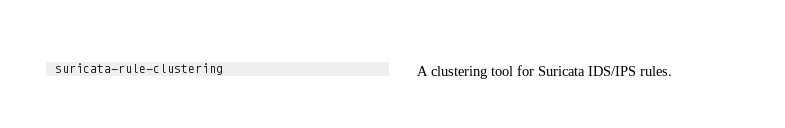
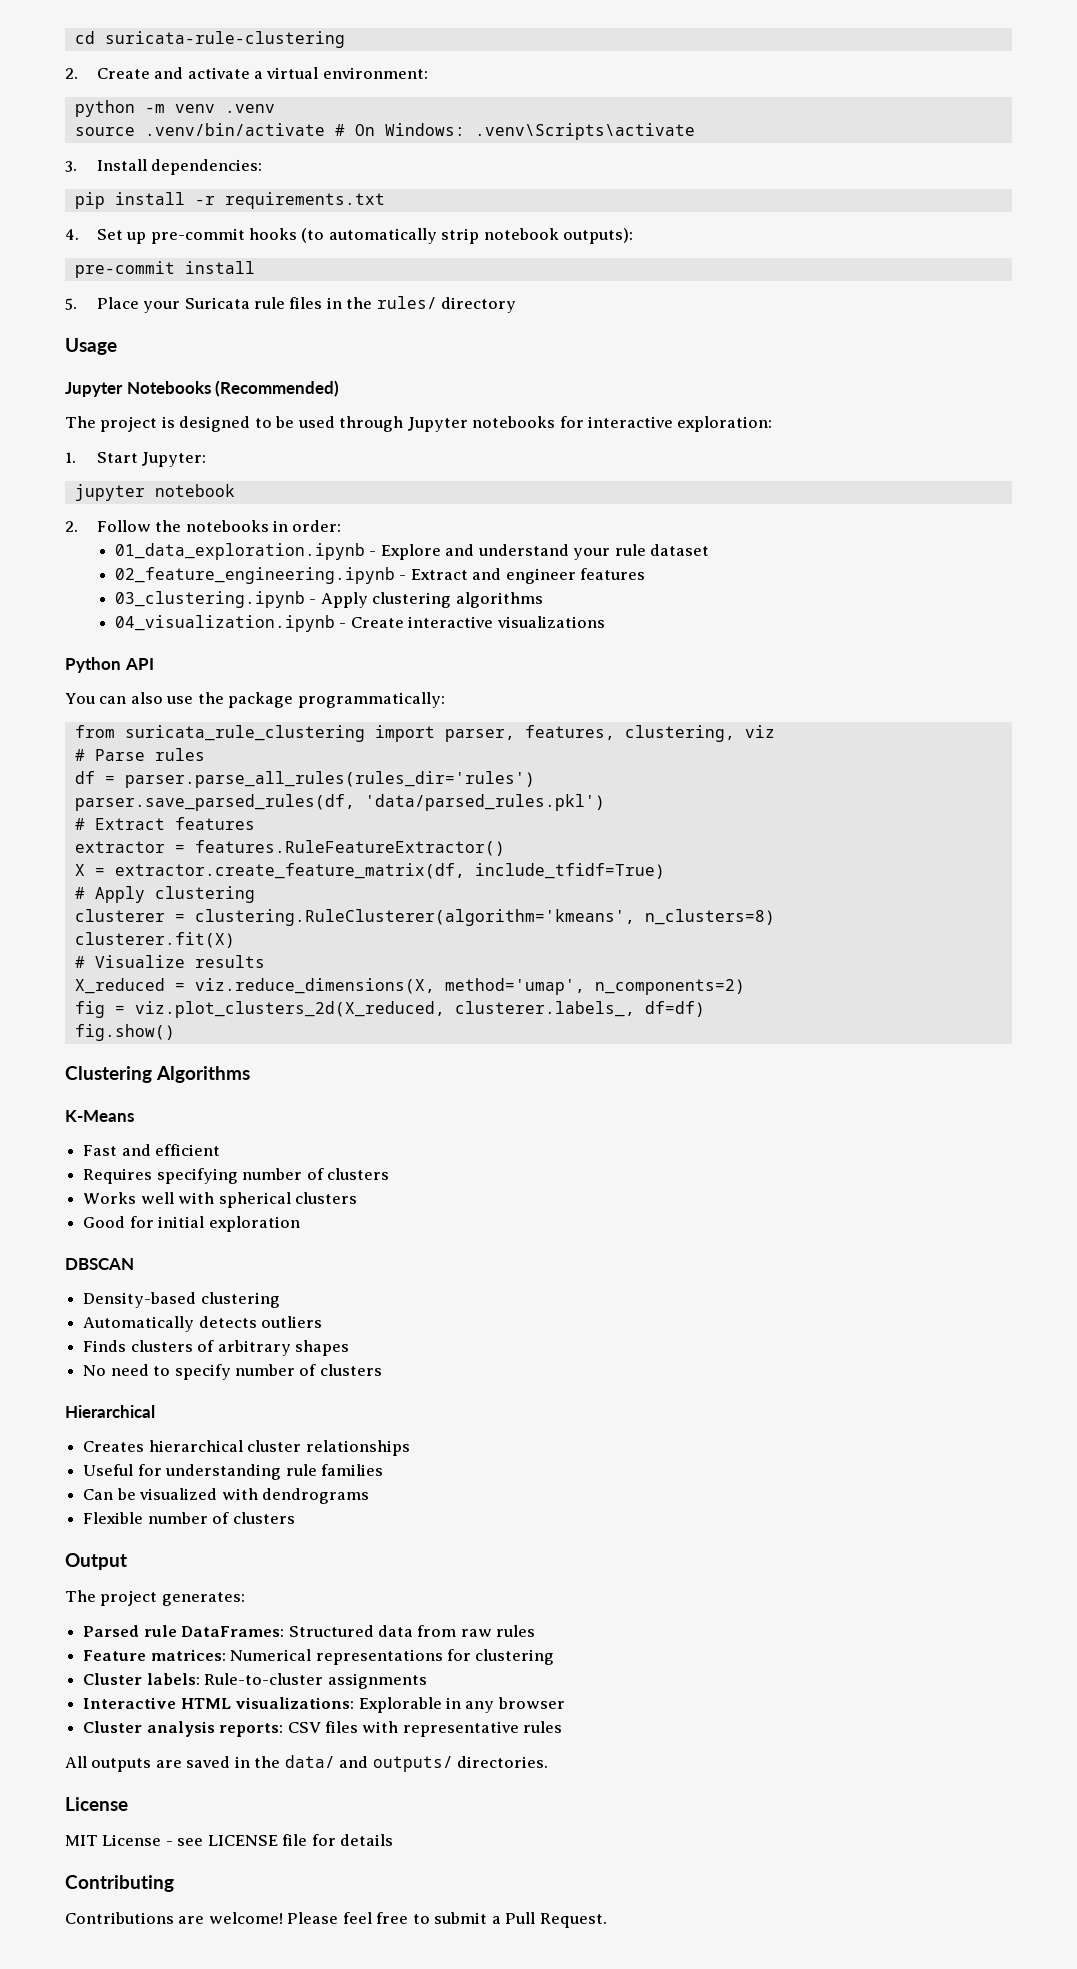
- suricata-rule-clustering
+ cd suricata-rule-clustering
- A clustering tool for Suricata IDS/IPS rules.
+ 2. Create and activate a virtual environment:
+ python -m venv .venv
+ source .venv/bin/activate # On Windows: .venv\Scripts\activate
+ 3. Install dependencies:
+ pip install -r requirements.txt
+ 4. Set up pre-commit hooks (to automatically strip notebook outputs):
+ pre-commit install
+ 5. Place your Suricata rule files in the rules/ directory
+ Usage
+ Jupyter Notebooks (Recommended)
+ The project is designed to be used through Jupyter notebooks for interactive exploration:
+ 1. Start Jupyter:
+ jupyter notebook
+ 2. Follow the notebooks in order:
+ 01_data_exploration.ipynb - Explore and understand your rule dataset
+ 02_feature_engineering.ipynb - Extract and engineer features
+ 03_clustering.ipynb - Apply clustering algorithms
+ 04_visualization.ipynb - Create interactive visualizations
+ Python API
+ You can also use the package programmatically:
+ from suricata_rule_clustering import parser, features, clustering, viz
+ # Parse rules
+ df = parser.parse_all_rules(rules_dir='rules')
+ parser.save_parsed_rules(df, 'data/parsed_rules.pkl')
+ # Extract features
+ extractor = features.RuleFeatureExtractor()
+ X = extractor.create_feature_matrix(df, include_tfidf=True)
+ # Apply clustering
+ clusterer = clustering.RuleClusterer(algorithm='kmeans', n_clusters=8)
+ clusterer.fit(X)
+ # Visualize results
+ X_reduced = viz.reduce_dimensions(X, method='umap', n_components=2)
+ fig = viz.plot_clusters_2d(X_reduced, clusterer.labels_, df=df)
+ fig.show()
+ Clustering Algorithms
+ K-Means
+ Fast and efficient
+ Requires specifying number of clusters
+ Works well with spherical clusters
+ Good for initial exploration
+ DBSCAN
+ Density-based clustering
+ Automatically detects outliers
+ Finds clusters of arbitrary shapes
+ No need to specify number of clusters
+ Hierarchical
+ Creates hierarchical cluster relationships
+ Useful for understanding rule families
+ Can be visualized with dendrograms
+ Flexible number of clusters
+ Output
+ The project generates:
+ Parsed rule DataFrames: Structured data from raw rules
+ Feature matrices: Numerical representations for clustering
+ Cluster labels: Rule-to-cluster assignments
+ Interactive HTML visualizations: Explorable in any browser
+ Cluster analysis reports: CSV files with representative rules
+ All outputs are saved in the data/ and outputs/ directories.
+ License
+ MIT License - see LICENSE file for details
+ Contributing
+ Contributions are welcome! Please feel free to submit a Pull Request.

